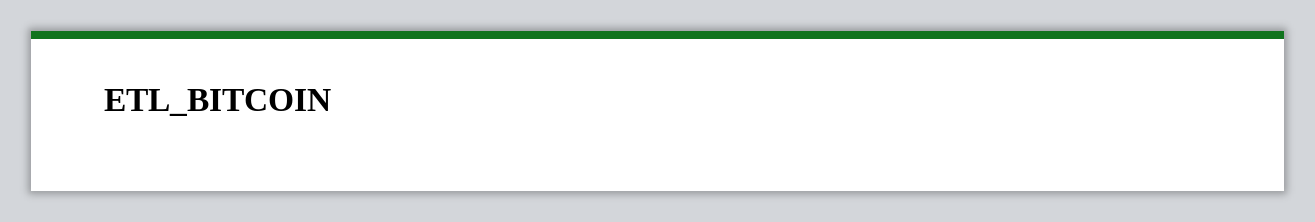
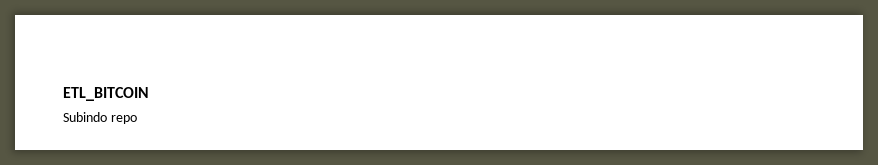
+ Subindo repo

